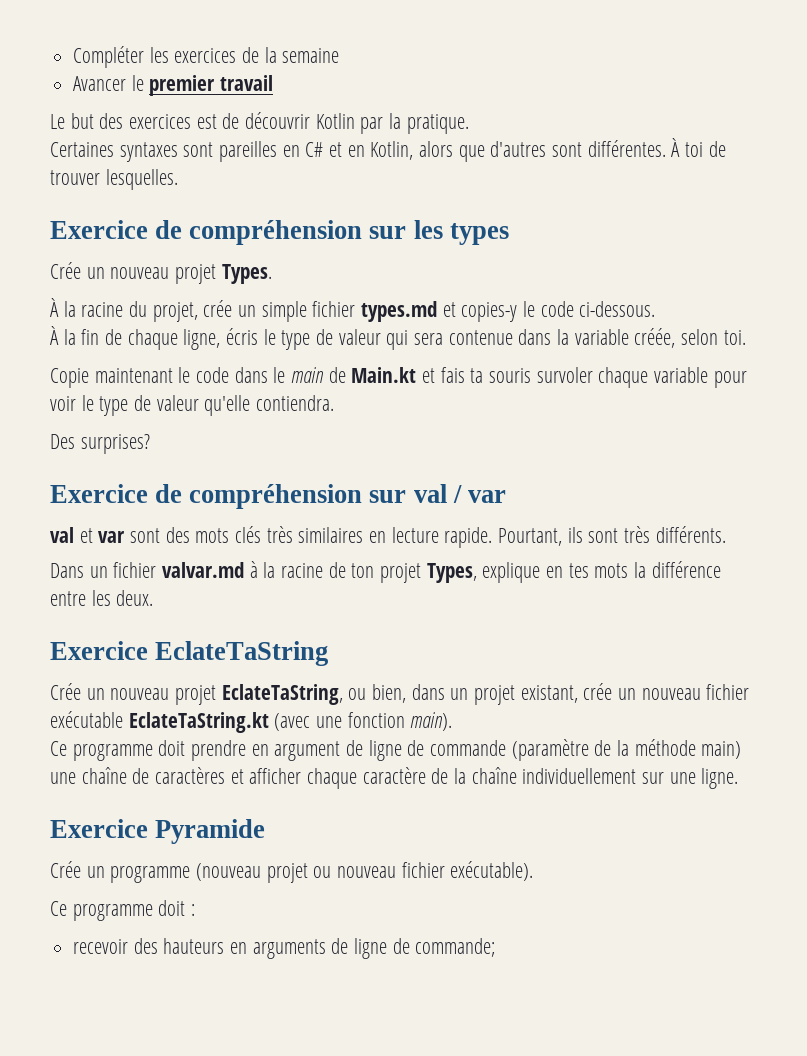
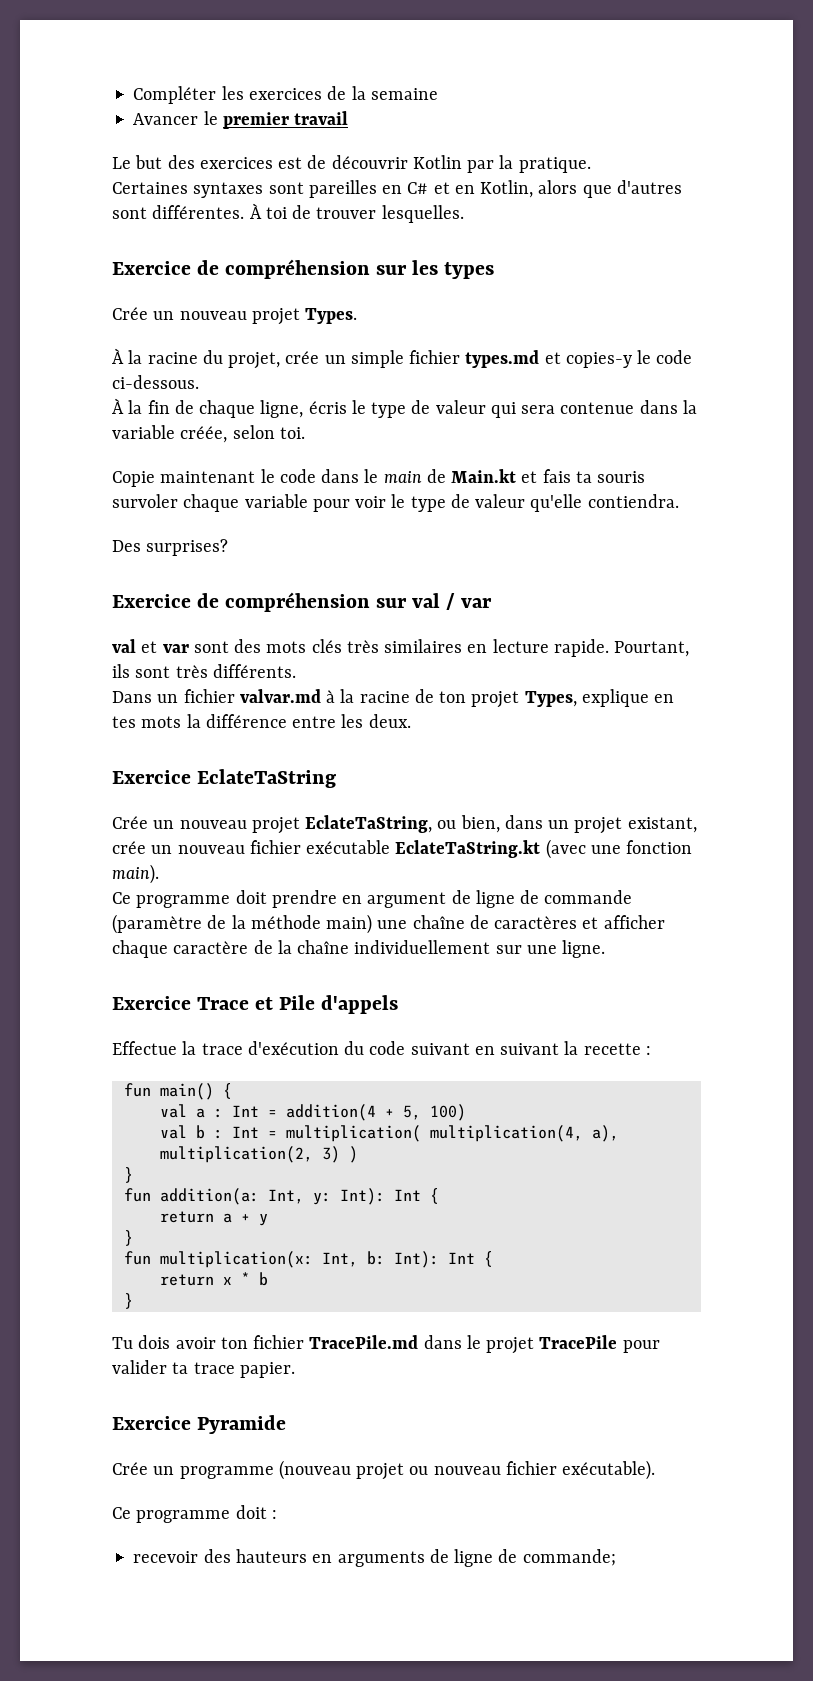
+ Exercice Trace et Pile d'appels
+ Effectue la trace d'exécution du code suivant en suivant la recette :
+ fun main() {
+ val a : Int = addition(4 + 5, 100)
+ val b : Int = multiplication( multiplication(4, a), multiplication(2, 3) )
+ }
+ fun addition(a: Int, y: Int): Int {
+ return a + y
+ }
+ fun multiplication(x: Int, b: Int): Int {
+ return x * b
+ }
+ Tu dois avoir ton fichier TracePile.md dans le projet TracePile pour valider ta trace papier.

